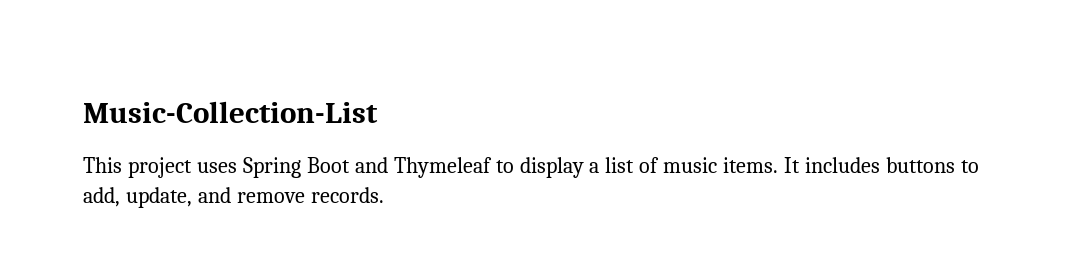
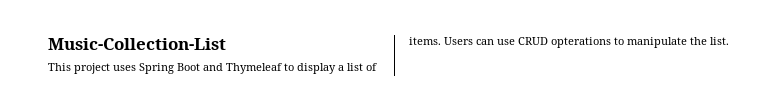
- This project uses Spring Boot and Thymeleaf to display a list of music items. It includes buttons to add, update, and remove records.
+ This project uses Spring Boot and Thymeleaf to display a list of items. Users can use CRUD opterations to manipulate the list.

